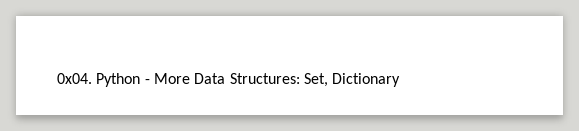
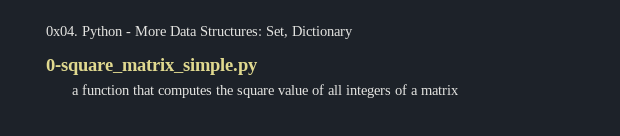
+ 0-square_matrix_simple.py
+ a function that computes the square value of all integers of a matrix

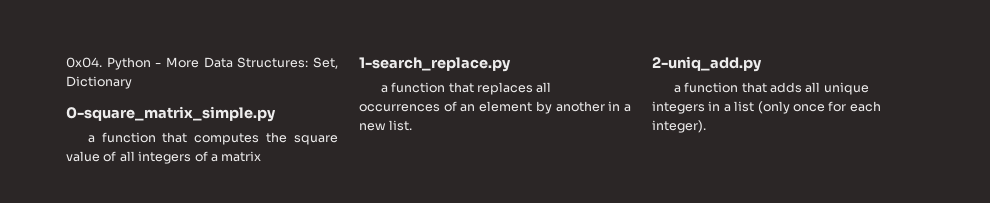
+ 1-search_replace.py
+ a function that replaces all occurrences of an element by another in a new list.
+ 2-uniq_add.py
+ a function that adds all unique integers in a list (only once for each integer).

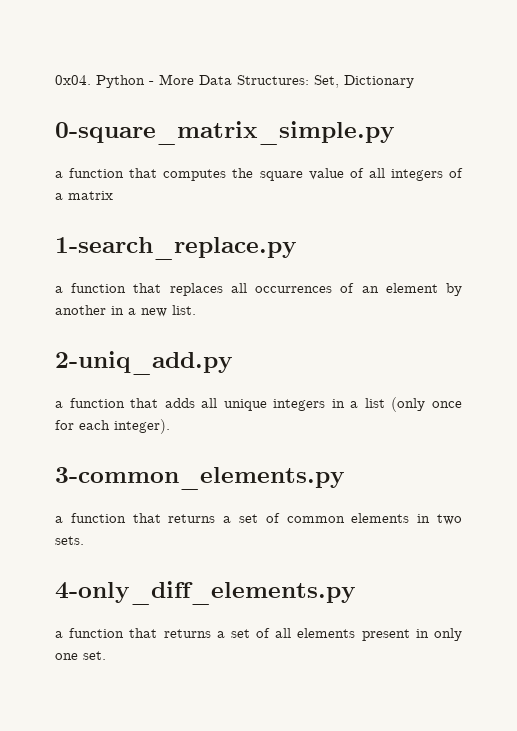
+ 3-common_elements.py
+ a function that returns a set of common elements in two sets.
+ 4-only_diff_elements.py
+ a function that returns a set of all elements present in only one set.

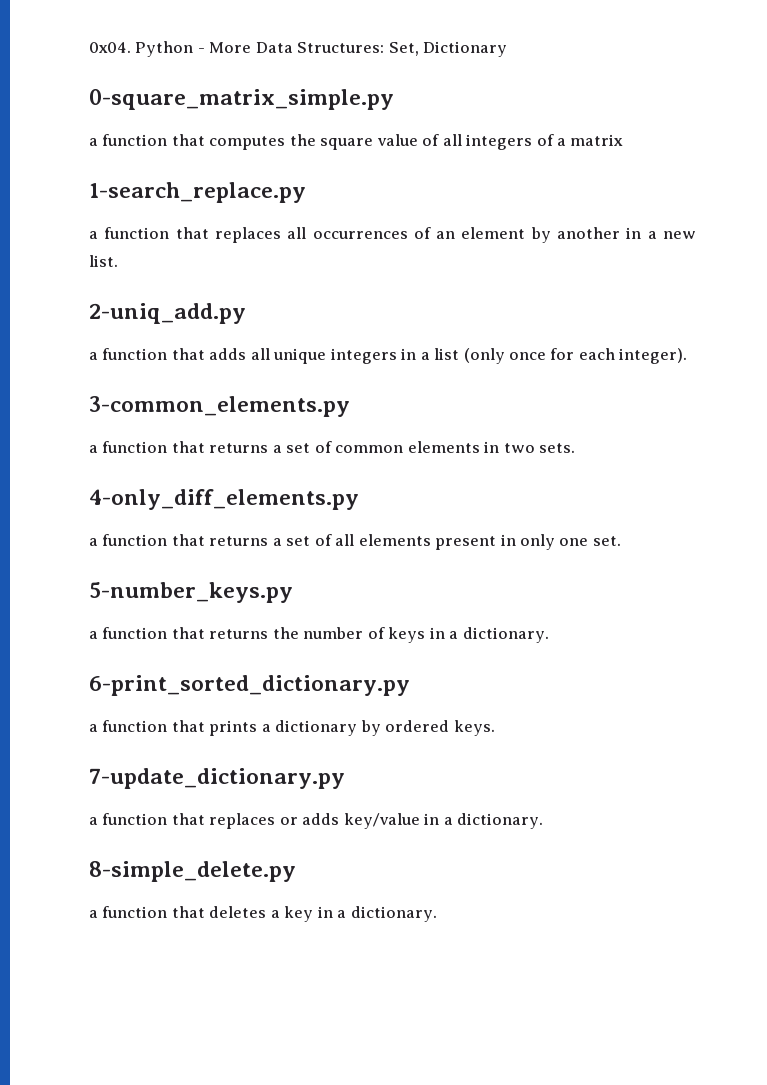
+ 5-number_keys.py
+ a function that returns the number of keys in a dictionary.
+ 6-print_sorted_dictionary.py
+ a function that prints a dictionary by ordered keys.
+ 7-update_dictionary.py
+ a function that replaces or adds key/value in a dictionary.
+ 8-simple_delete.py
+ a function that deletes a key in a dictionary.

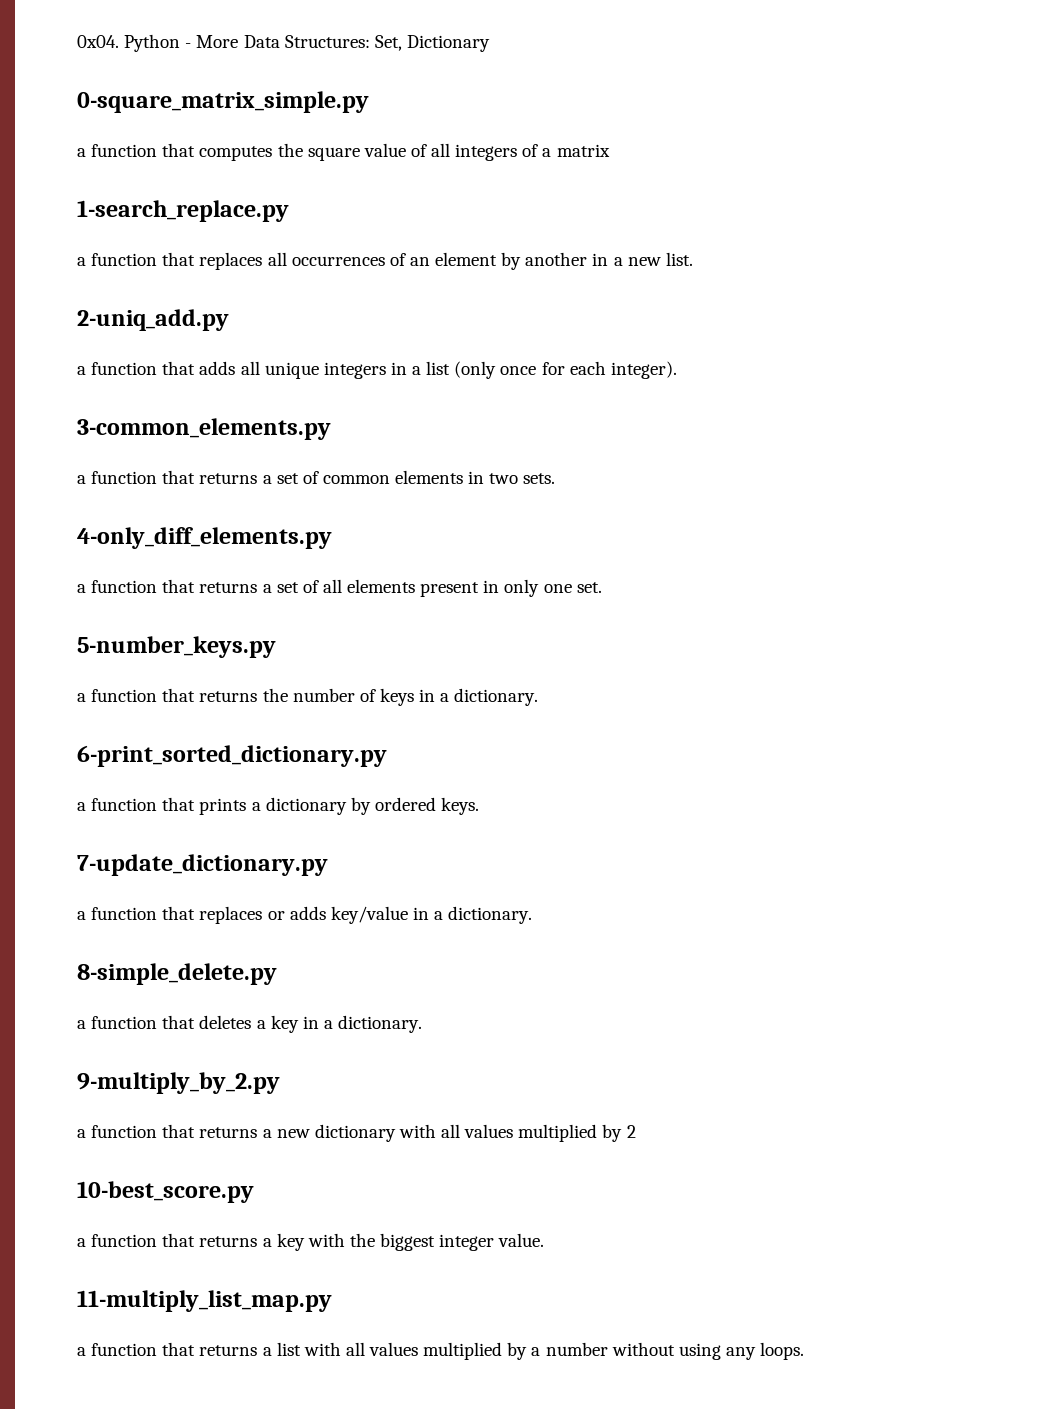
+ 9-multiply_by_2.py
+ a function that returns a new dictionary with all values multiplied by 2
+ 10-best_score.py
+ a function that returns a key with the biggest integer value.
+ 11-multiply_list_map.py
+ a function that returns a list with all values multiplied by a number without using any loops.

